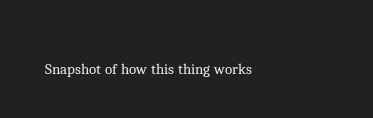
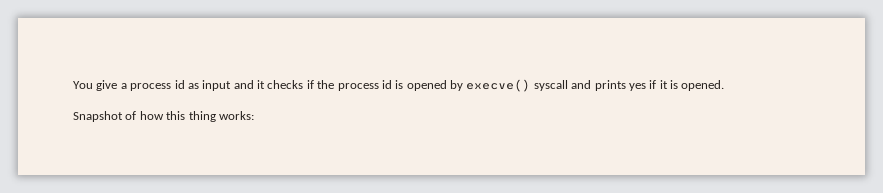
+ You give a process id as input and it checks if the process id is opened by execve() syscall and prints yes if it is opened.
- Snapshot of how this thing works
+ Snapshot of how this thing works:

